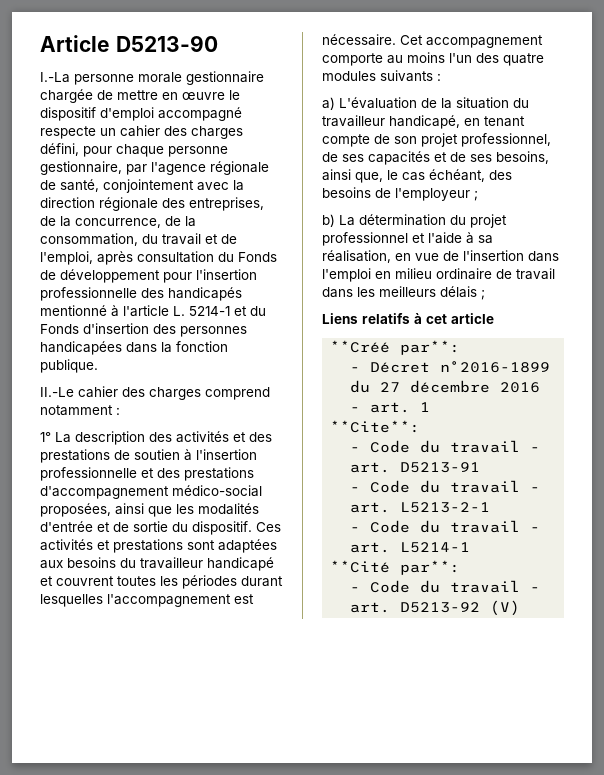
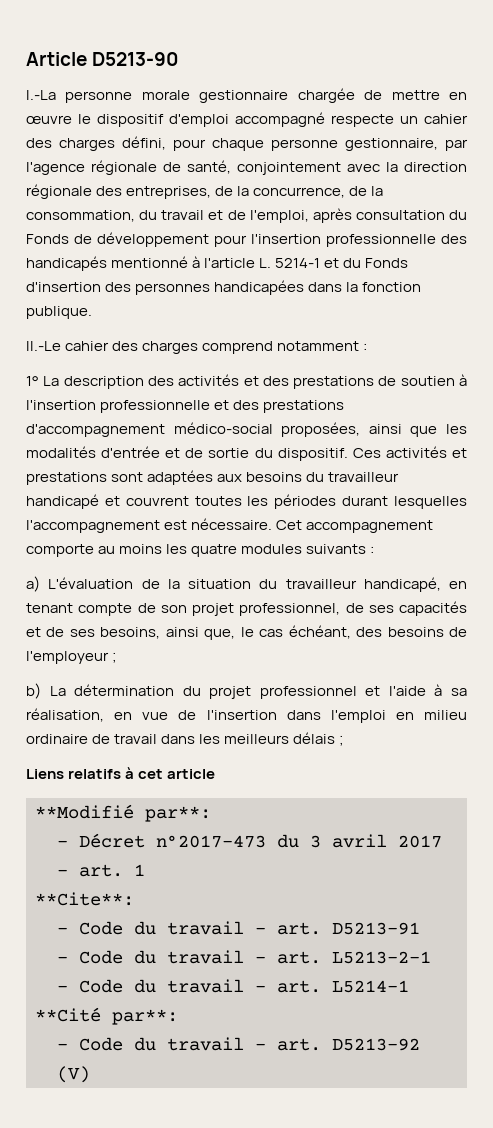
- Cet accompagnement comporte au moins l'un des quatre modules suivants :
+ Cet accompagnement comporte au moins les quatre modules suivants :
- **Créé par**:
+ **Modifié par**:
- - Décret n°2016-1899 du 27 décembre 2016 - art. 1
+ - Décret n°2017-473 du 3 avril 2017 - art. 1

